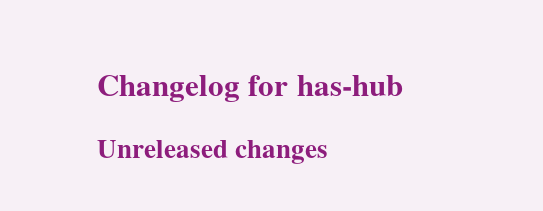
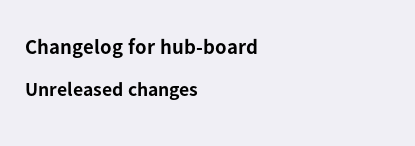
- Changelog for has-hub
+ Changelog for hub-board

